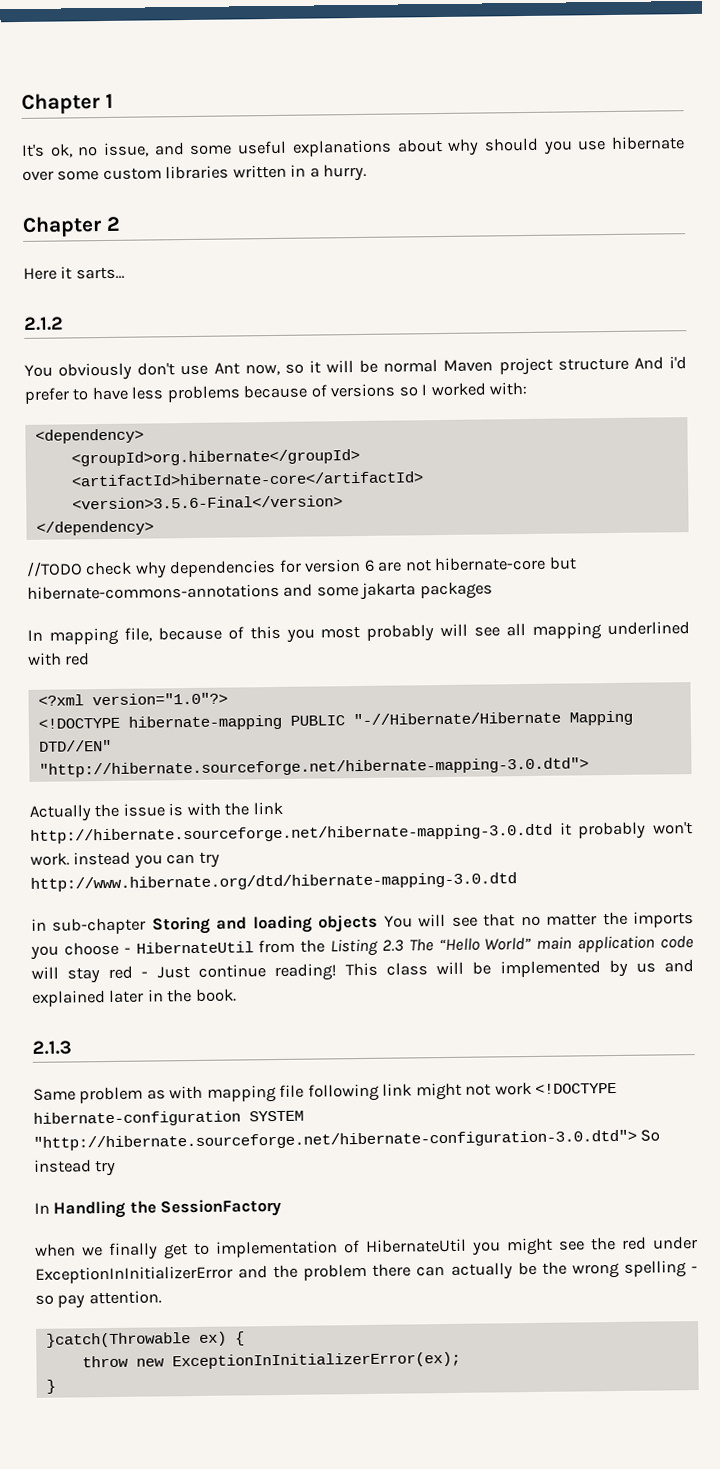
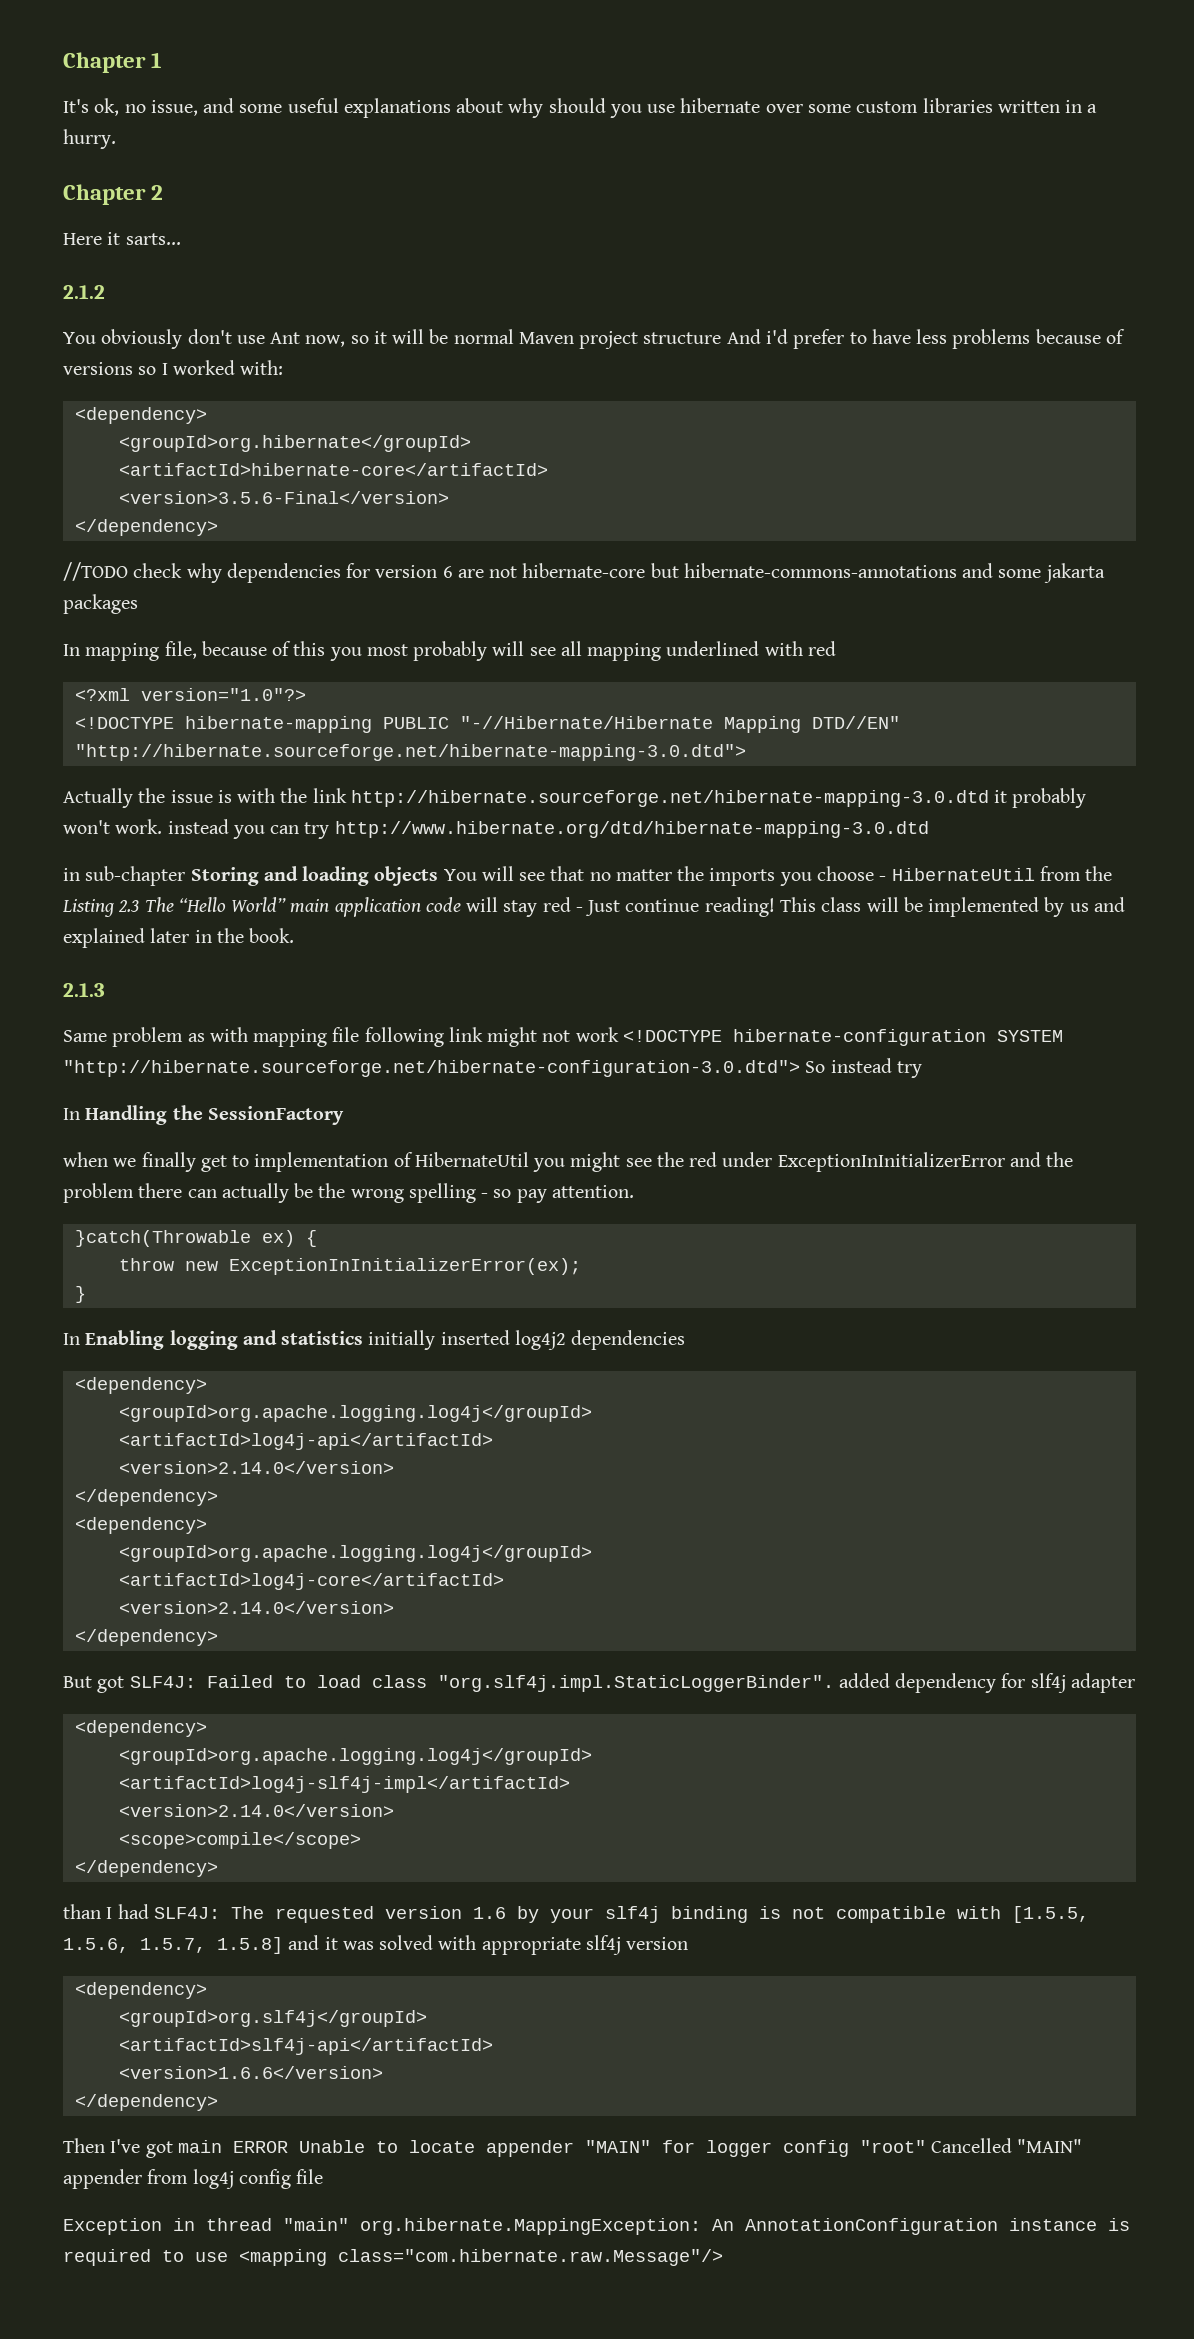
+ In Enabling logging and statistics initially inserted log4j2 dependencies
+ <dependency>
+ <groupId>org.apache.logging.log4j</groupId>
+ <artifactId>log4j-api</artifactId>
+ <version>2.14.0</version>
+ </dependency>
+ <dependency>
+ <groupId>org.apache.logging.log4j</groupId>
+ <artifactId>log4j-core</artifactId>
+ <version>2.14.0</version>
+ </dependency>
+ But got SLF4J: Failed to load class "org.slf4j.impl.StaticLoggerBinder". added dependency for slf4j adapter
+ <dependency>
+ <groupId>org.apache.logging.log4j</groupId>
+ <artifactId>log4j-slf4j-impl</artifactId>
+ <version>2.14.0</version>
+ <scope>compile</scope>
+ </dependency>
+ than I had SLF4J: The requested version 1.6 by your slf4j binding is not compatible with [1.5.5, 1.5.6, 1.5.7, 1.5.8] and it was solved with appropriate slf4j version
+ <dependency>
+ <groupId>org.slf4j</groupId>
+ <artifactId>slf4j-api</artifactId>
+ <version>1.6.6</version>
+ </dependency>
+ Then I've got main ERROR Unable to locate appender "MAIN" for logger config "root" Cancelled "MAIN" appender from log4j config file
+ Exception in thread "main" org.hibernate.MappingException: An AnnotationConfiguration instance is required to use <mapping class="com.hibernate.raw.Message"/>

